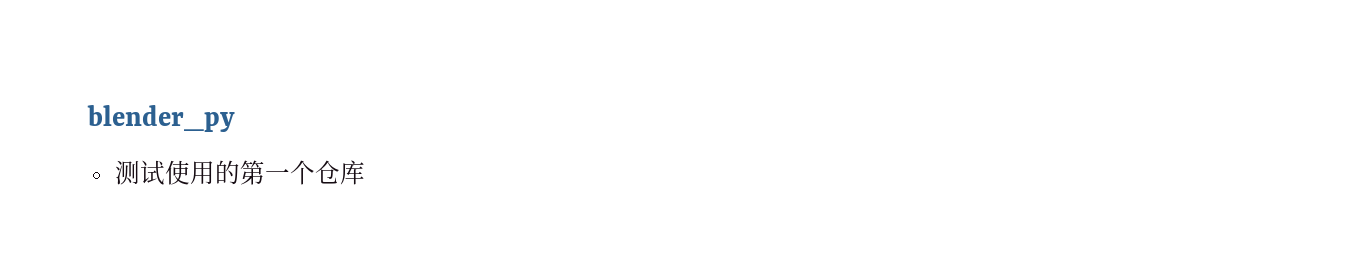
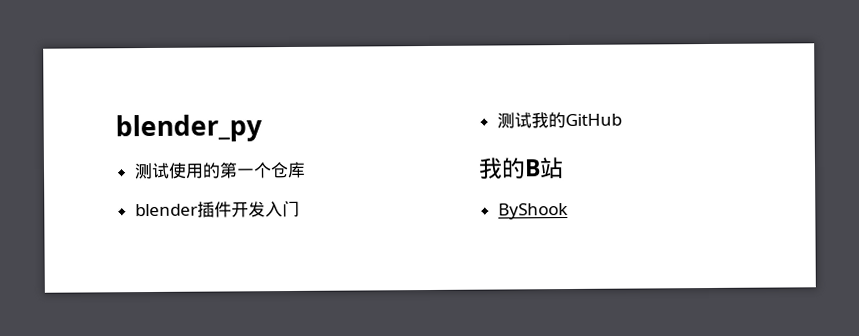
+ blender插件开发入门
+ 测试我的GitHub
+ 我的B站
+ ByShook

